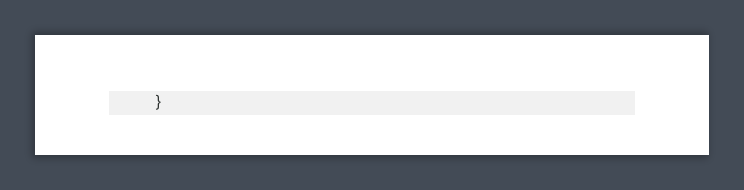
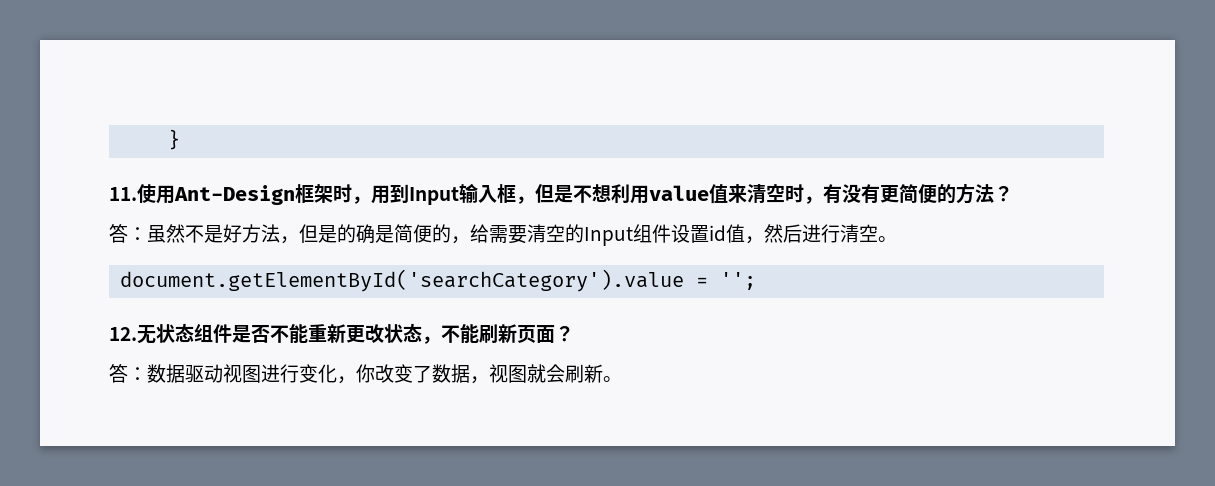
+ 11.使用Ant-Design框架时，用到Input输入框，但是不想利用value值来清空时，有没有更简便的方法？
+ 答：虽然不是好方法，但是的确是简便的，给需要清空的Input组件设置id值，然后进行清空。
+ document.getElementById('searchCategory').value = '';
+ 12.无状态组件是否不能重新更改状态，不能刷新页面？
+ 答：数据驱动视图进行变化，你改变了数据，视图就会刷新。

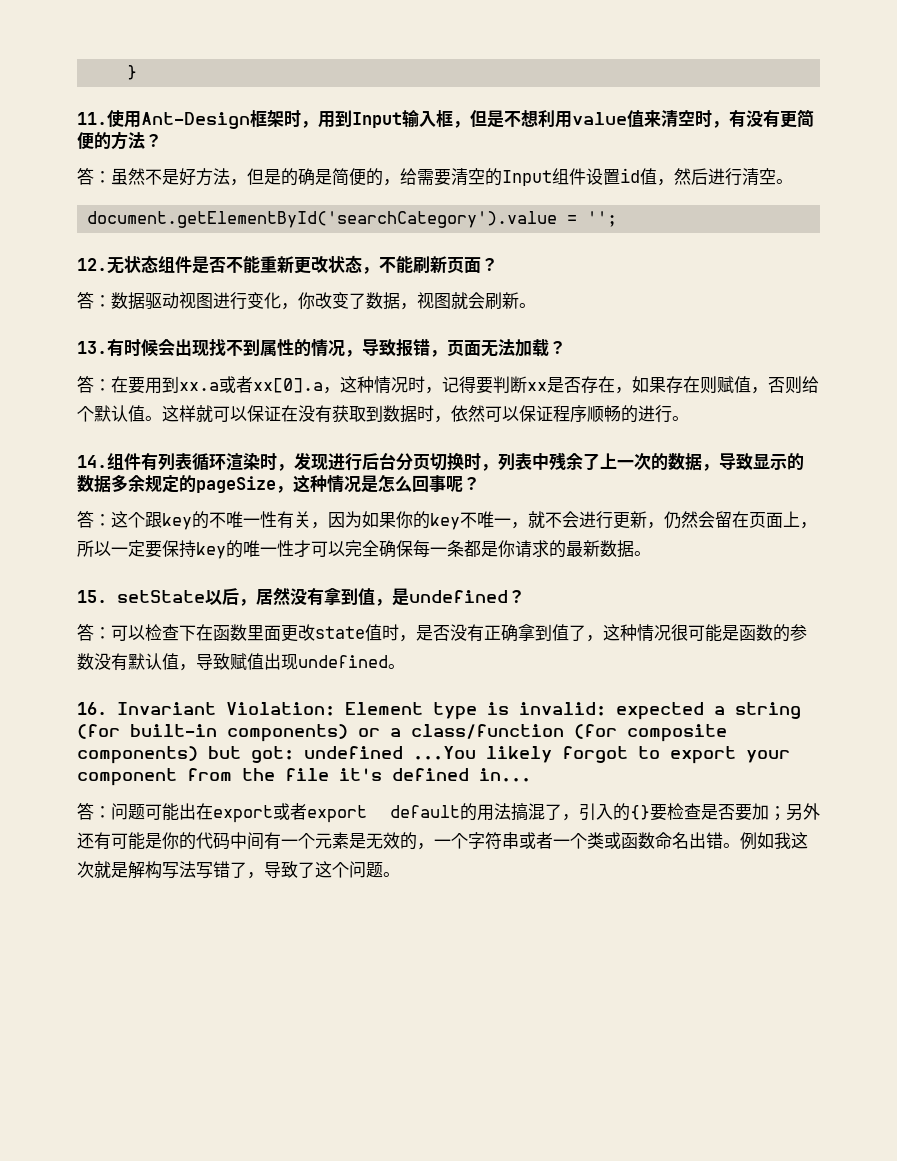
+ 13.有时候会出现找不到属性的情况，导致报错，页面无法加载？
+ 答：在要用到xx.a或者xx[0].a，这种情况时，记得要判断xx是否存在，如果存在则赋值，否则给个默认值。这样就可以保证在没有获取到数据时，依然可以保证程序顺畅的进行。
+ 14.组件有列表循环渲染时，发现进行后台分页切换时，列表中残余了上一次的数据，导致显示的数据多余规定的pageSize，这种情况是怎么回事呢？
+ 答：这个跟key的不唯一性有关，因为如果你的key不唯一，就不会进行更新，仍然会留在页面上，所以一定要保持key的唯一性才可以完全确保每一条都是你请求的最新数据。
+ 15. setState以后，居然没有拿到值，是undefined？
+ 答：可以检查下在函数里面更改state值时，是否没有正确拿到值了，这种情况很可能是函数的参数没有默认值，导致赋值出现undefined。
+ 16. Invariant Violation: Element type is invalid: expected a string (for built-in components) or a class/function (for composite components) but got: undefined ...You likely forgot to export your component from the file it's defined in...
+ 答：问题可能出在export或者export default的用法搞混了，引入的{}要检查是否要加；另外还有可能是你的代码中间有一个元素是无效的，一个字符串或者一个类或函数命名出错。例如我这次就是解构写法写错了，导致了这个问题。

